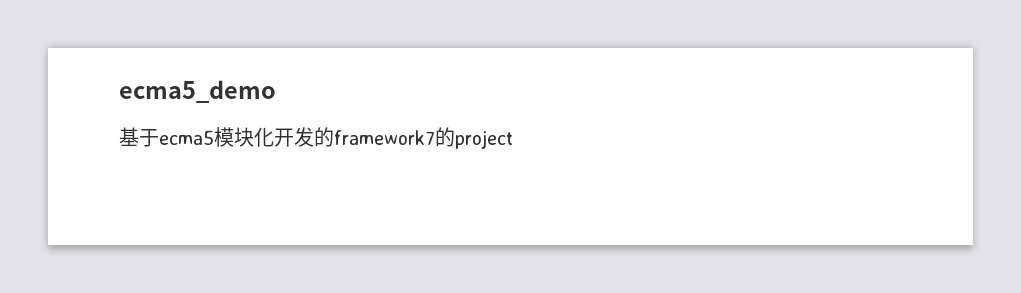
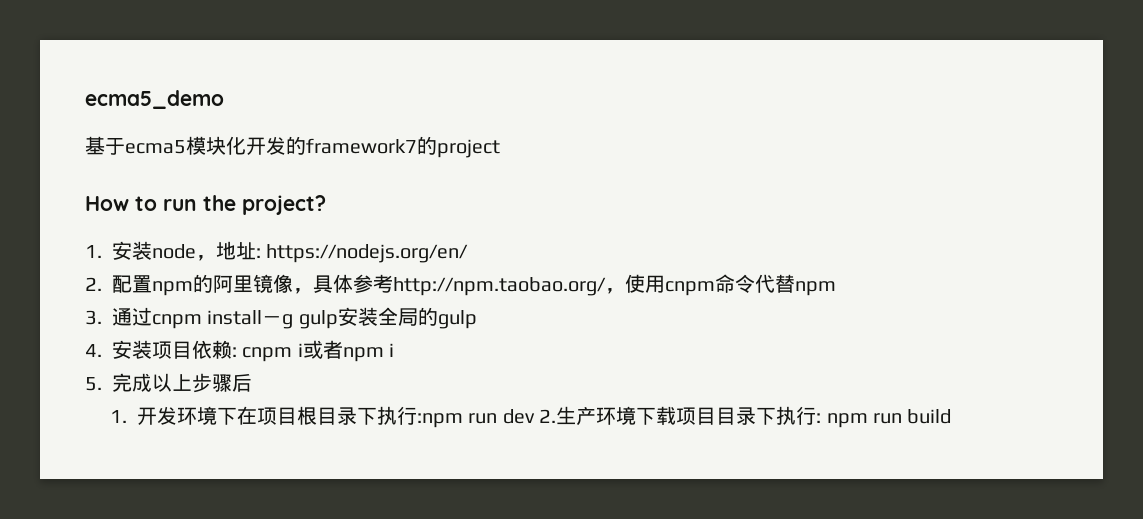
+ How to run the project?
+ 1.安装node，地址: https://nodejs.org/en/
+ 2.配置npm的阿里镜像，具体参考http://npm.taobao.org/，使用cnpm命令代替npm
+ 3.通过cnpm install－g gulp安装全局的gulp
+ 4.安装项目依赖: cnpm i或者npm i
+ 5.完成以上步骤后
+ 1.开发环境下在项目根目录下执行:npm run dev 2.生产环境下载项目目录下执行: npm run build

